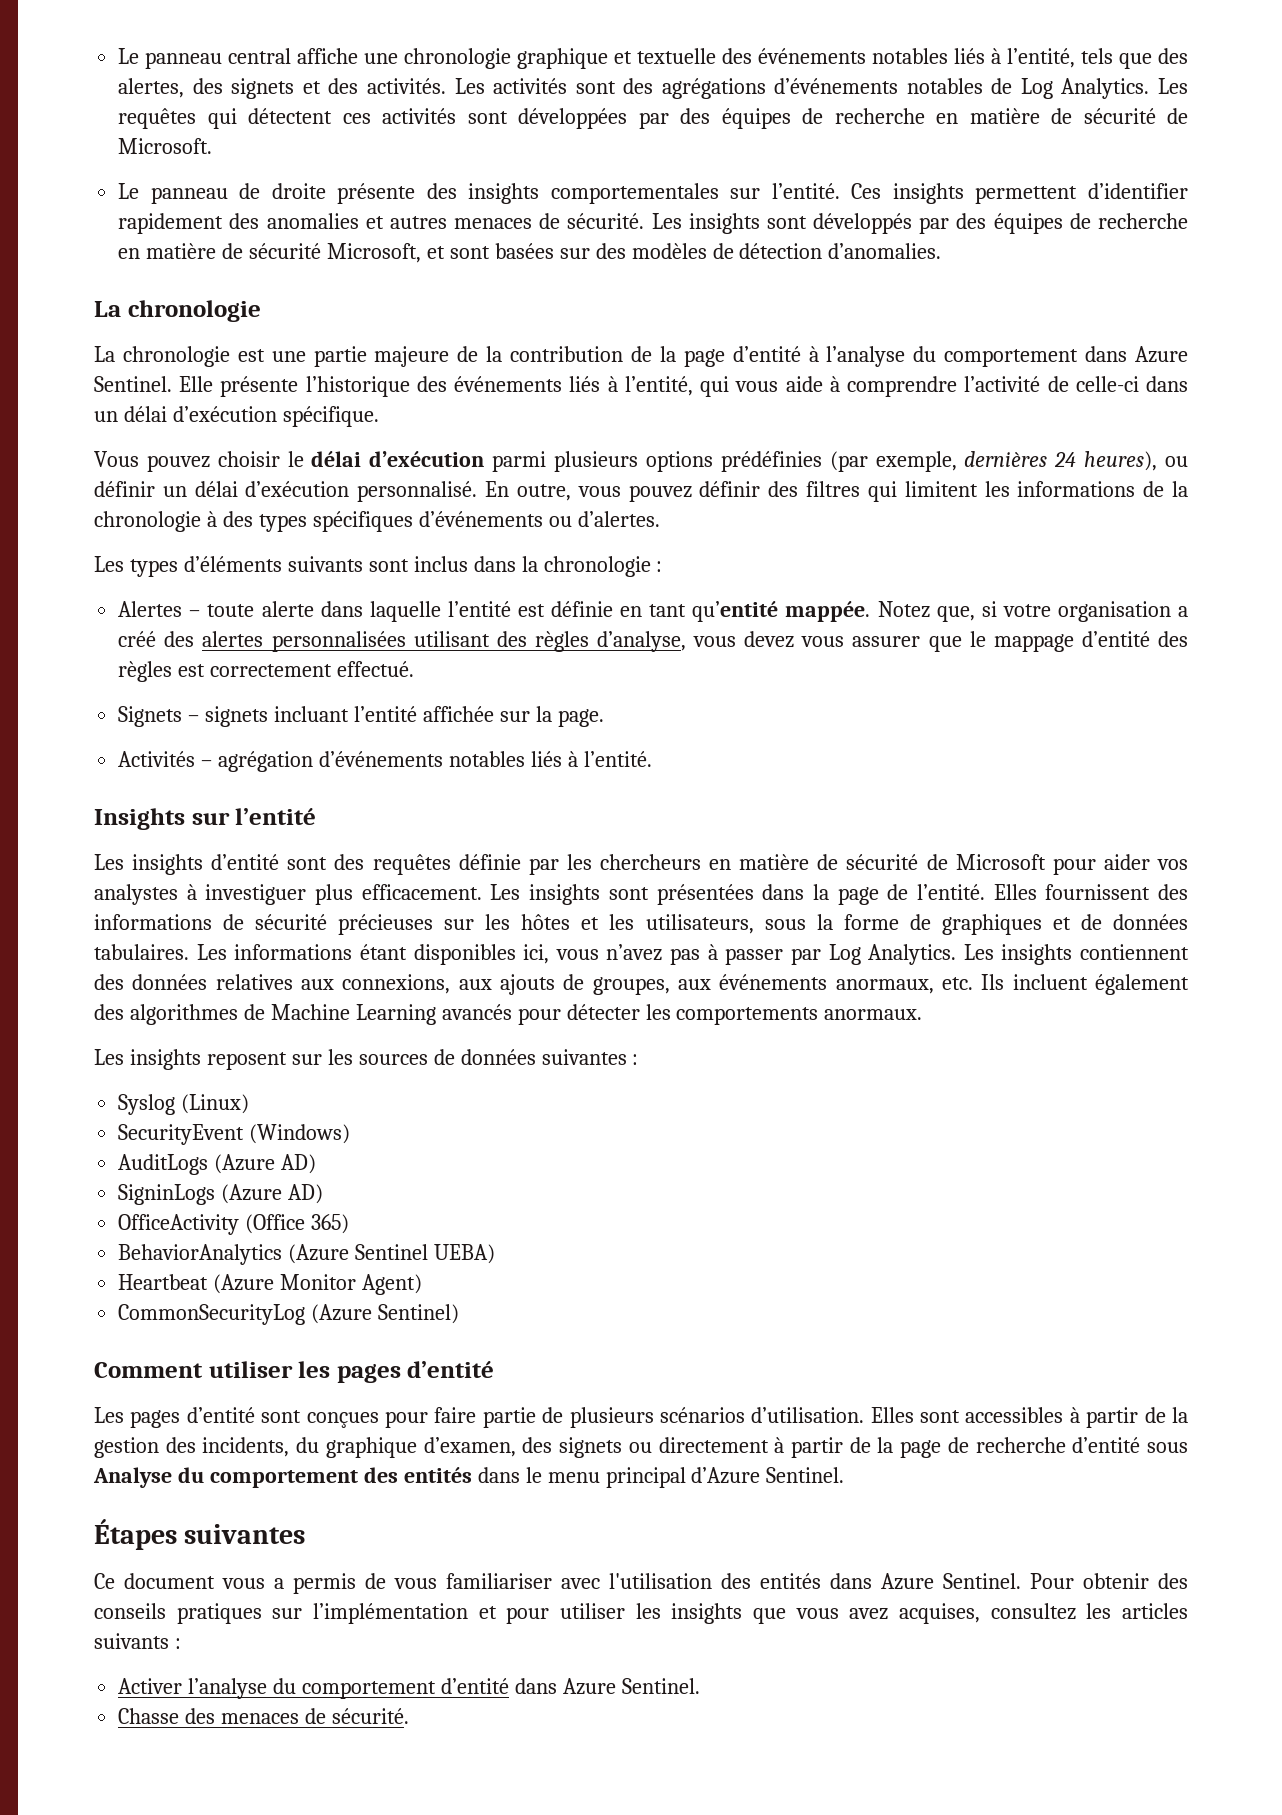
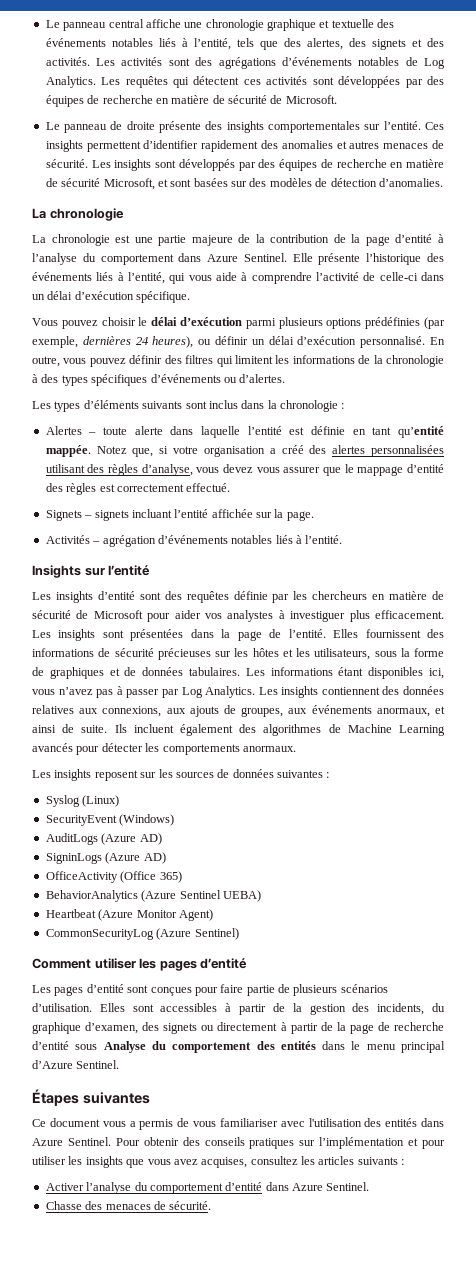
- Les insights contiennent des données relatives aux connexions, aux ajouts de groupes, aux événements anormaux, etc. Ils incluent également des algorithmes de Machine Learning avancés pour détecter les comportements anormaux.
+ Les insights contiennent des données relatives aux connexions, aux ajouts de groupes, aux événements anormaux, et ainsi de suite. Ils incluent également des algorithmes de Machine Learning avancés pour détecter les comportements anormaux.

